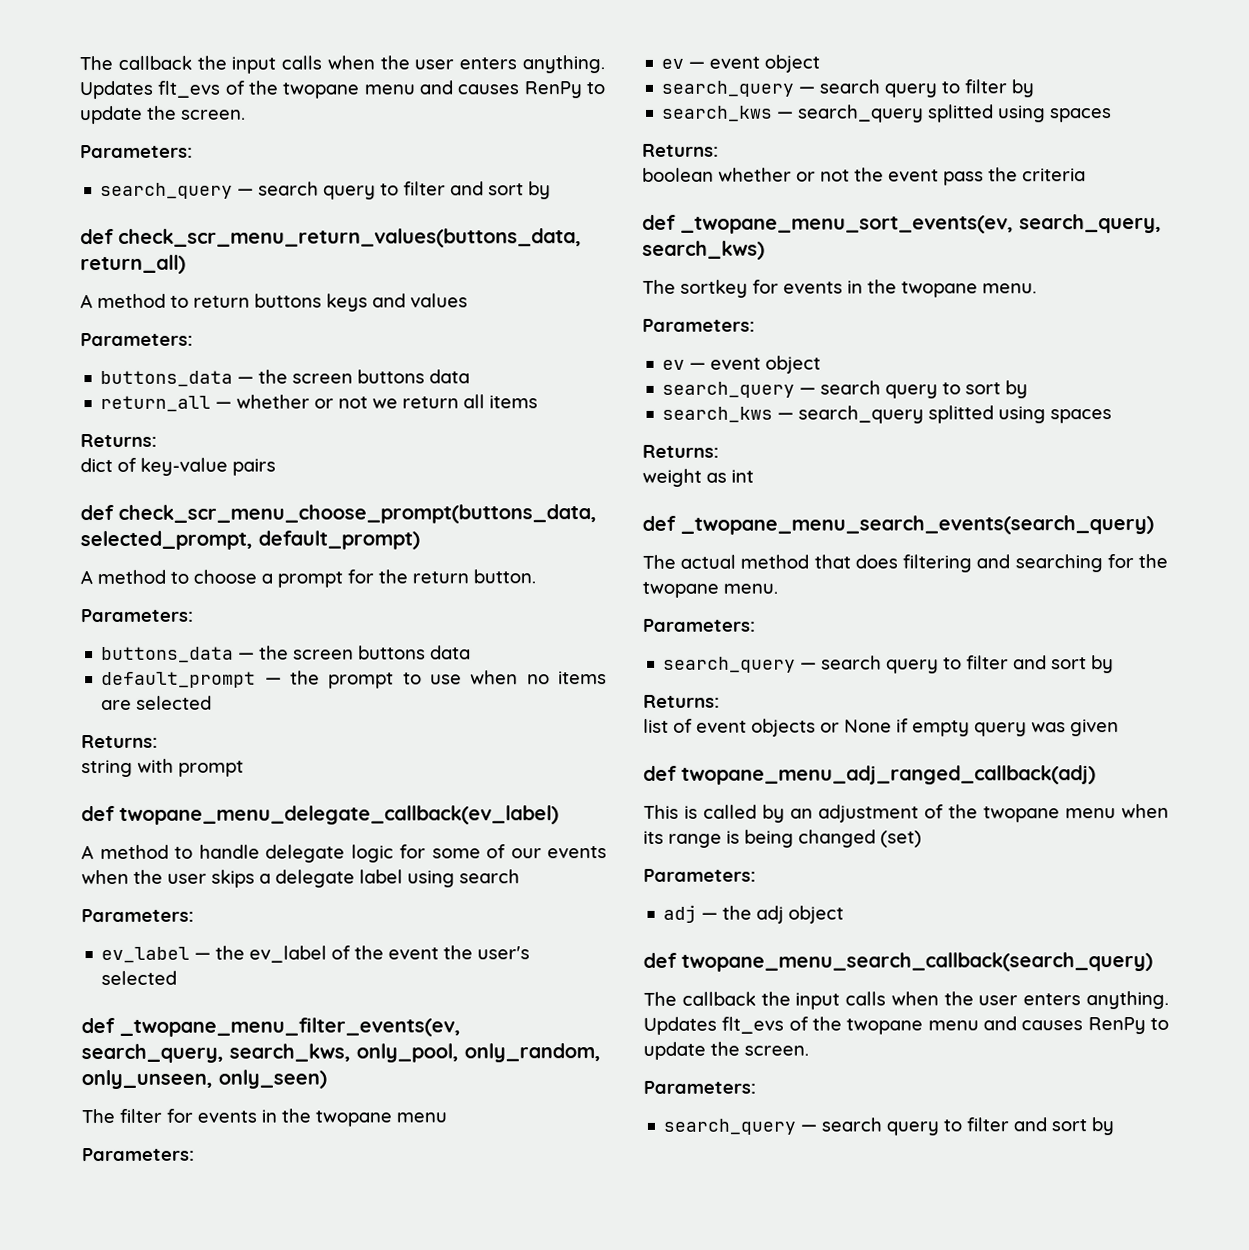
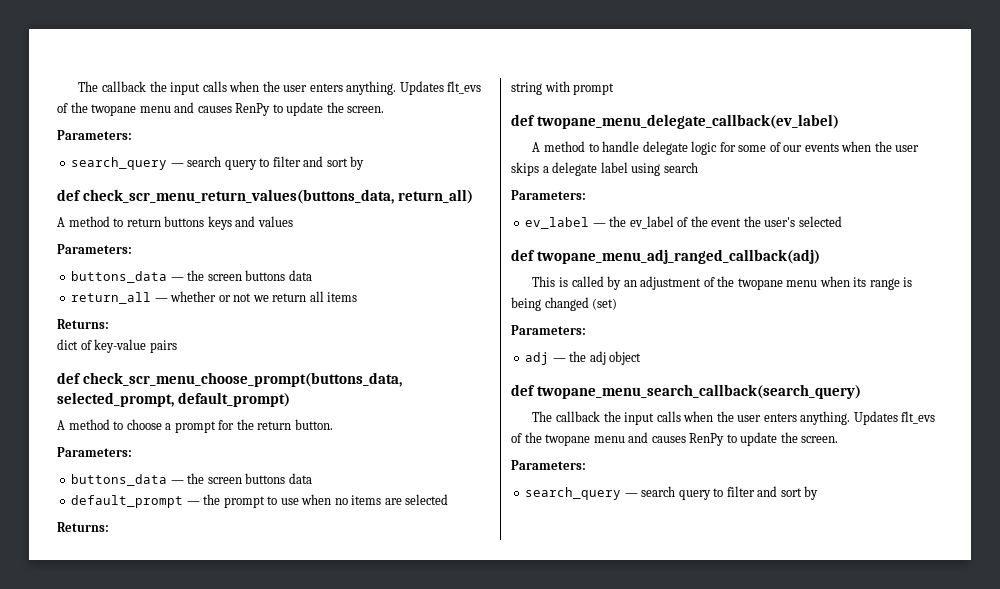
- def _twopane_menu_filter_events(ev, search_query, search_kws, only_pool, only_random, only_unseen, only_seen)
- The filter for events in the twopane menu
- Parameters:
- ev — event object
- search_query — search query to filter by
- search_kws — search_query splitted using spaces
- Returns:
- boolean whether or not the event pass the criteria
- def _twopane_menu_sort_events(ev, search_query, search_kws)
- The sortkey for events in the twopane menu.
- Parameters:
- ev — event object
- search_query — search query to sort by
- search_kws — search_query splitted using spaces
- Returns:
- weight as int
- def _twopane_menu_search_events(search_query)
- The actual method that does filtering and searching for the twopane menu.
- Parameters:
- search_query — search query to filter and sort by
- Returns:
- list of event objects or None if empty query was given

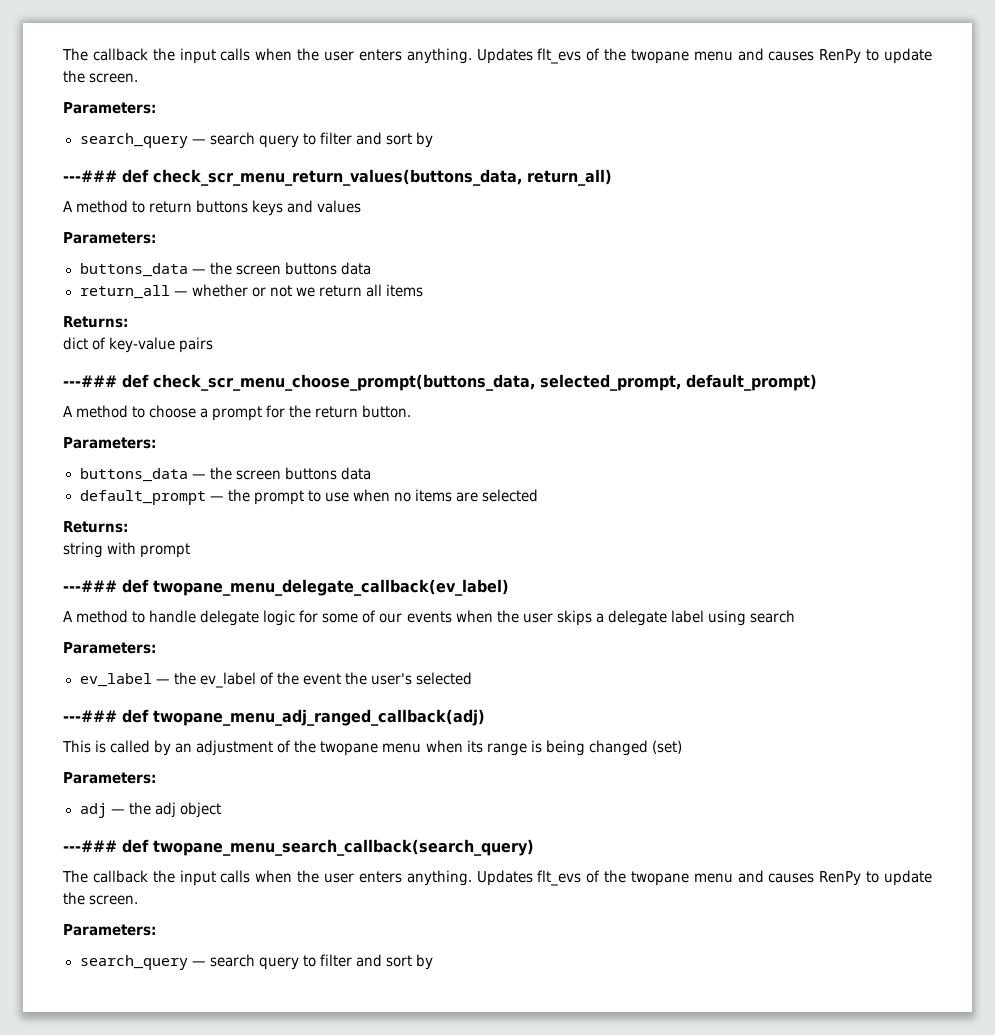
- def check_scr_menu_return_values(buttons_data, return_all)
+ ---### def check_scr_menu_return_values(buttons_data, return_all)
- def check_scr_menu_choose_prompt(buttons_data, selected_prompt, default_prompt)
+ ---### def check_scr_menu_choose_prompt(buttons_data, selected_prompt, default_prompt)
- def twopane_menu_delegate_callback(ev_label)
+ ---### def twopane_menu_delegate_callback(ev_label)
- def twopane_menu_adj_ranged_callback(adj)
+ ---### def twopane_menu_adj_ranged_callback(adj)
- def twopane_menu_search_callback(search_query)
+ ---### def twopane_menu_search_callback(search_query)

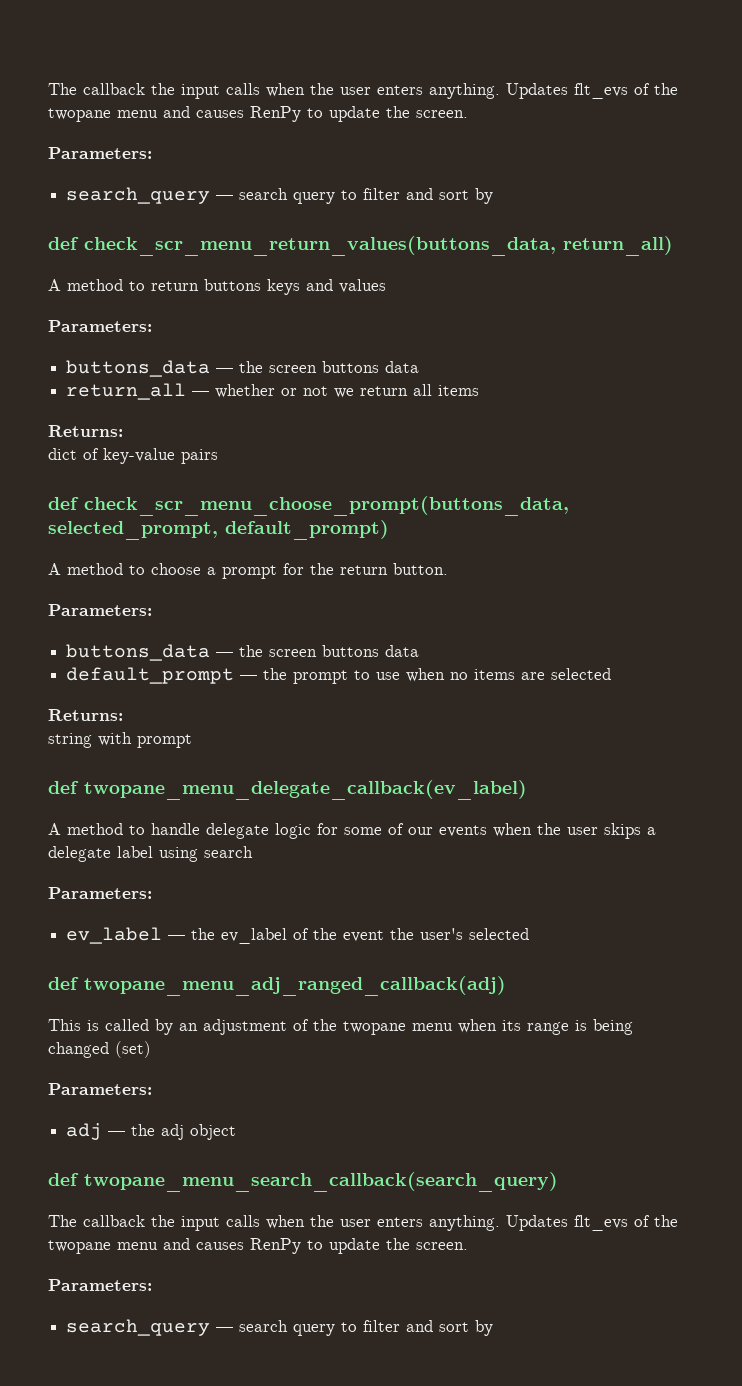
- ---### def check_scr_menu_return_values(buttons_data, return_all)
+ def check_scr_menu_return_values(buttons_data, return_all)
- ---### def check_scr_menu_choose_prompt(buttons_data, selected_prompt, default_prompt)
+ def check_scr_menu_choose_prompt(buttons_data, selected_prompt, default_prompt)
- ---### def twopane_menu_delegate_callback(ev_label)
+ def twopane_menu_delegate_callback(ev_label)
- ---### def twopane_menu_adj_ranged_callback(adj)
+ def twopane_menu_adj_ranged_callback(adj)
- ---### def twopane_menu_search_callback(search_query)
+ def twopane_menu_search_callback(search_query)

